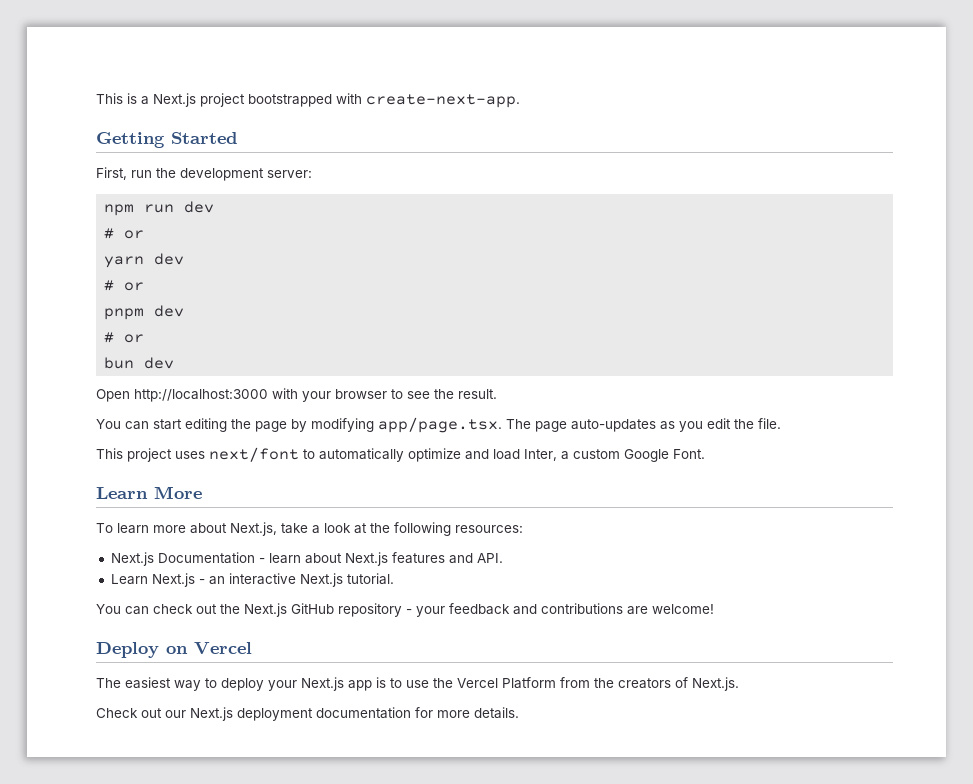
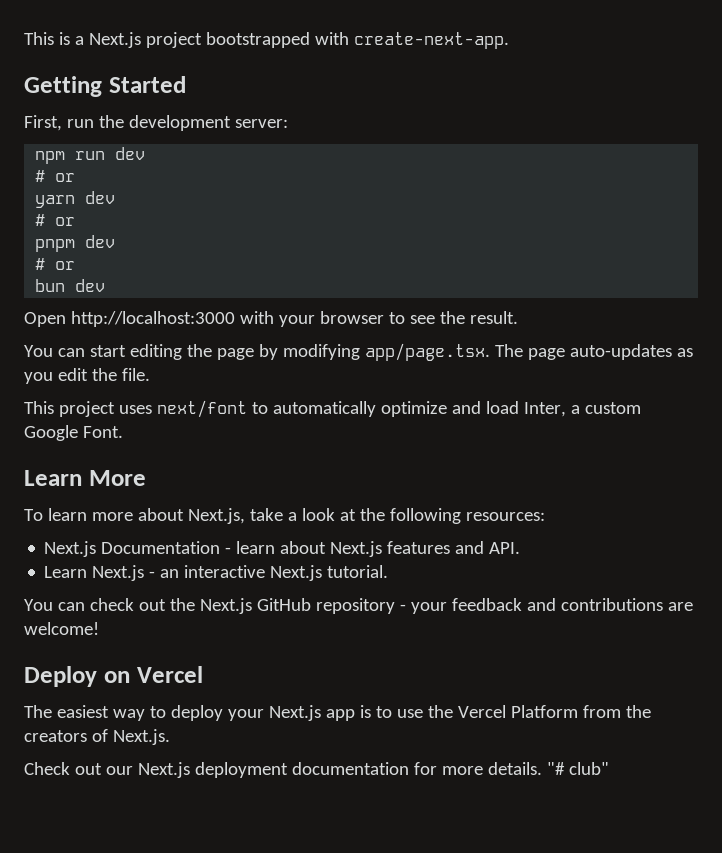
+ "# club"

